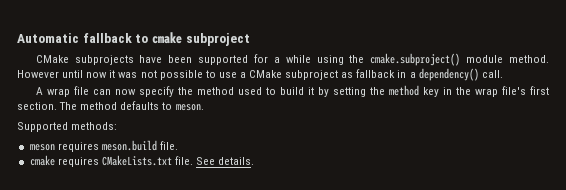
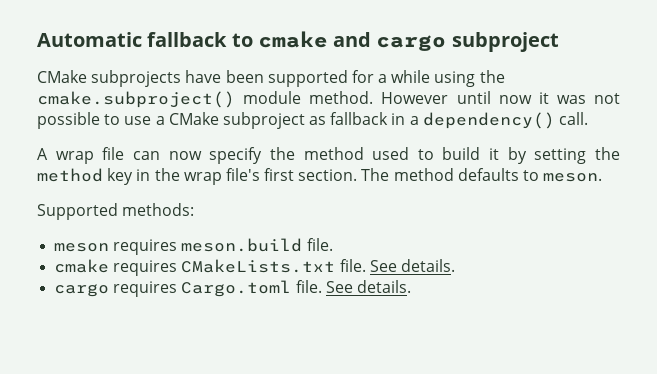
- Automatic fallback to cmake subproject
+ Automatic fallback to cmake and cargo subproject
+ cargo requires Cargo.toml file. See details.

